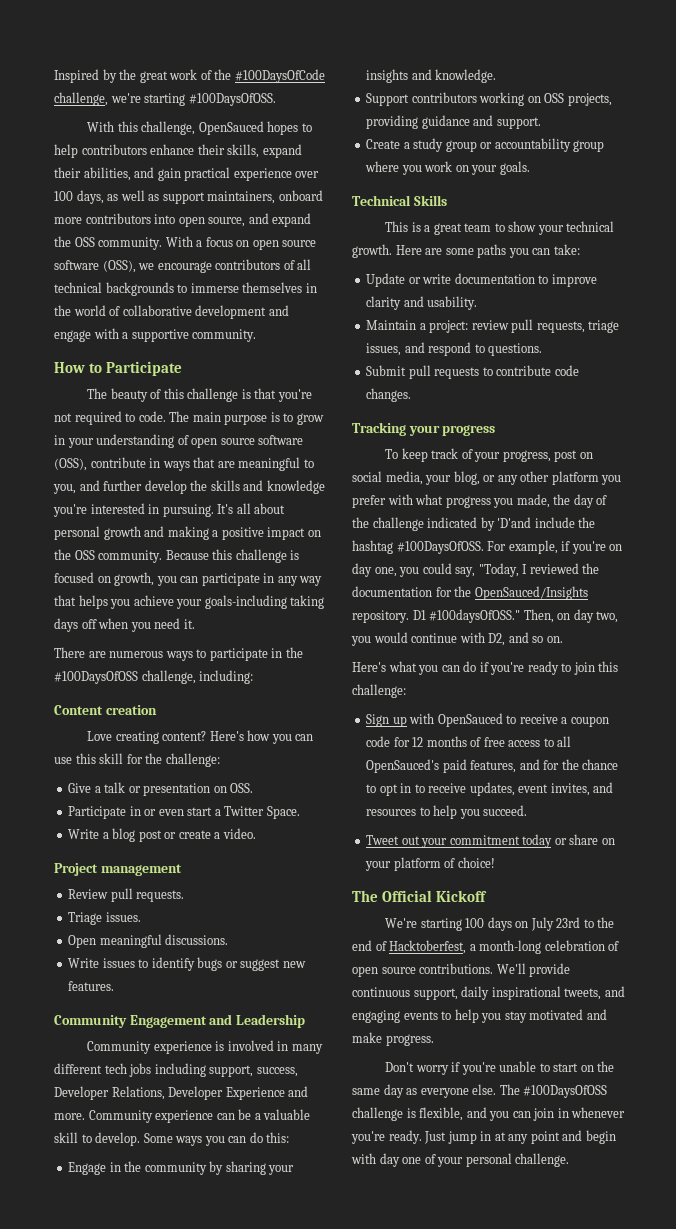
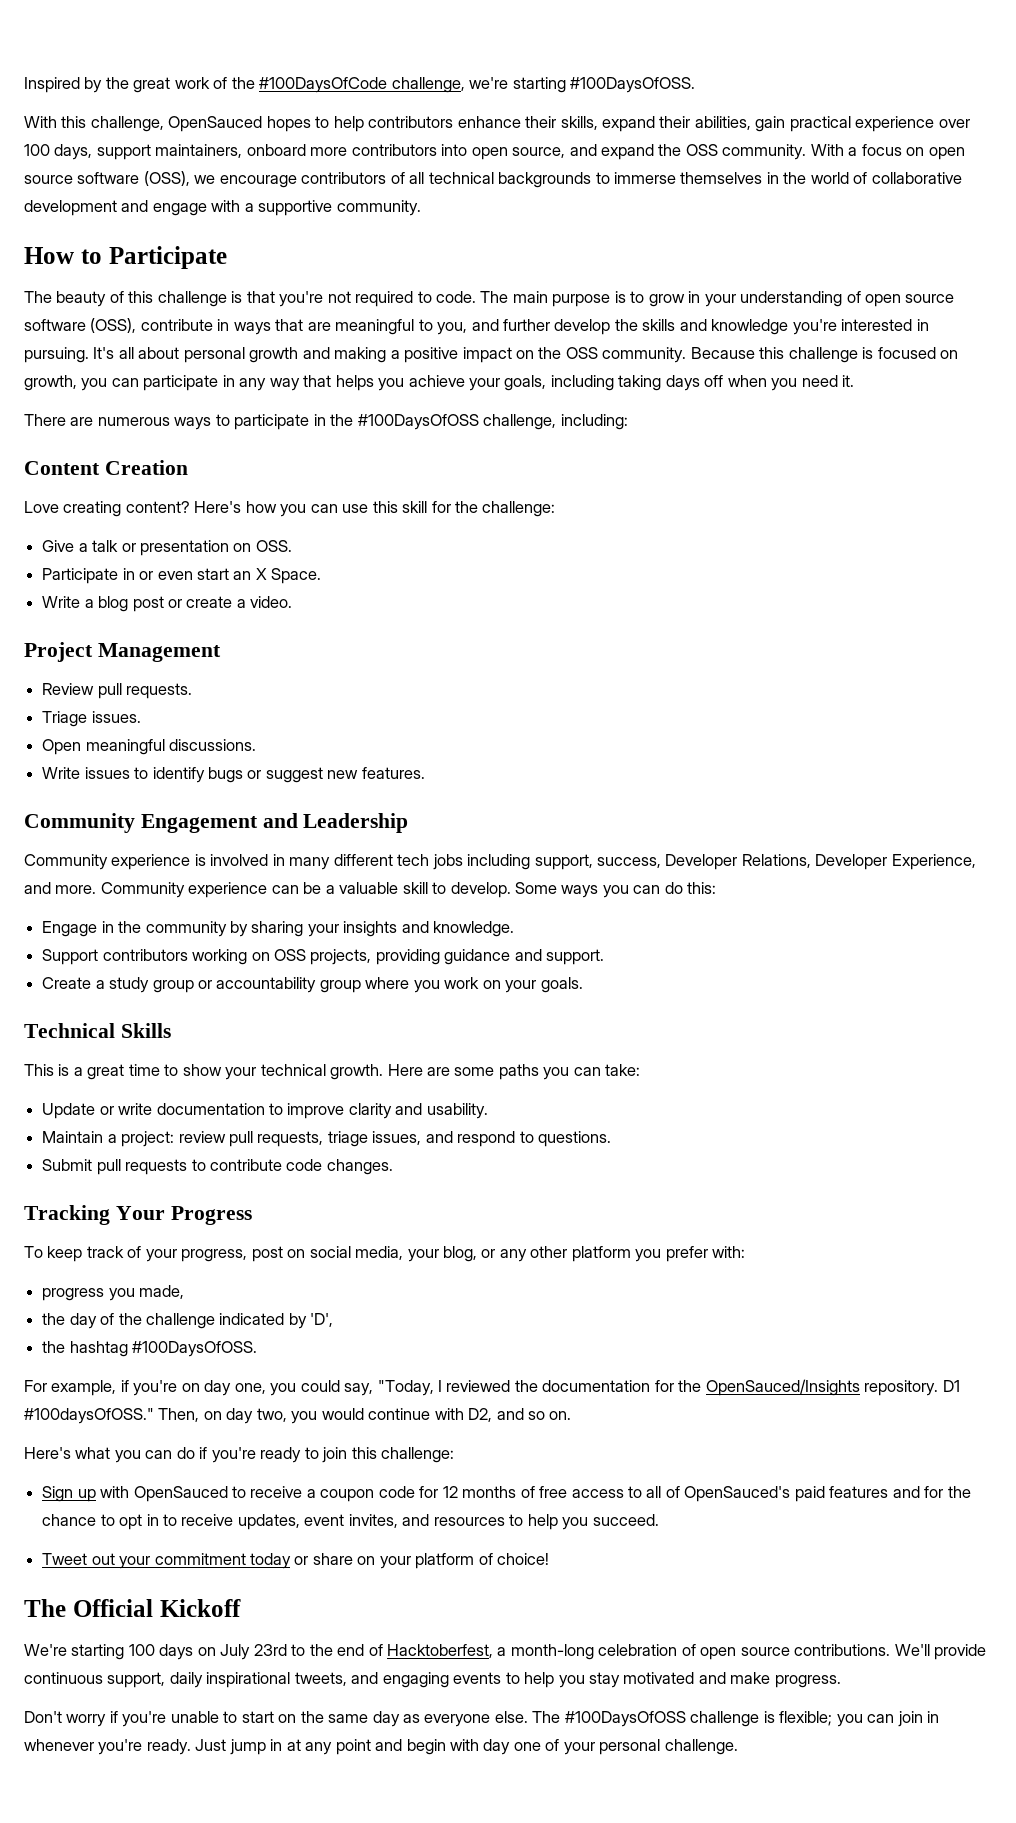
- With this challenge, OpenSauced hopes to help contributors enhance their skills, expand their abilities, and gain practical experience over 100 days, as well as support maintainers, onboard more contributors into open source, and expand the OSS community.
+ With this challenge, OpenSauced hopes to help contributors enhance their skills, expand their abilities, gain practical experience over 100 days, support maintainers, onboard more contributors into open source, and expand the OSS community.
- Because this challenge is focused on growth, you can participate in any way that helps you achieve your goals-including taking days off when you need it.
+ Because this challenge is focused on growth, you can participate in any way that helps you achieve your goals, including taking days off when you need it.
- Content creation
+ Content Creation
- Participate in or even start a Twitter Space.
+ Participate in or even start an X Space.
- Project management
+ Project Management
- Community experience is involved in many different tech jobs including support, success, Developer Relations, Developer Experience and more.
+ Community experience is involved in many different tech jobs including support, success, Developer Relations, Developer Experience, and more.
- This is a great team to show your technical growth.
+ This is a great time to show your technical growth.
- Tracking your progress
+ Tracking Your Progress
- To keep track of your progress, post on social media, your blog, or any other platform you prefer with what progress you made, the day of the challenge indicated by 'D'and include the hashtag #100DaysOfOSS. For example, if you're on day one, you could say, "Today, I reviewed the documentation for the OpenSauced/Insights repository.
+ To keep track of your progress, post on social media, your blog, or any other platform you prefer with:
+ progress you made,
+ the day of the challenge indicated by 'D',
+ the hashtag #100DaysOfOSS.
+ For example, if you're on day one, you could say, "Today, I reviewed the documentation for the OpenSauced/Insights repository.
- Sign up with OpenSauced to receive a coupon code for 12 months of free access to all OpenSauced's paid features, and for the chance to opt in to receive updates, event invites, and resources to help you succeed.
+ Sign up with OpenSauced to receive a coupon code for 12 months of free access to all of OpenSauced's paid features and for the chance to opt in to receive updates, event invites, and resources to help you succeed.
- The #100DaysOfOSS challenge is flexible, and you can join in whenever you're ready.
+ The #100DaysOfOSS challenge is flexible; you can join in whenever you're ready.

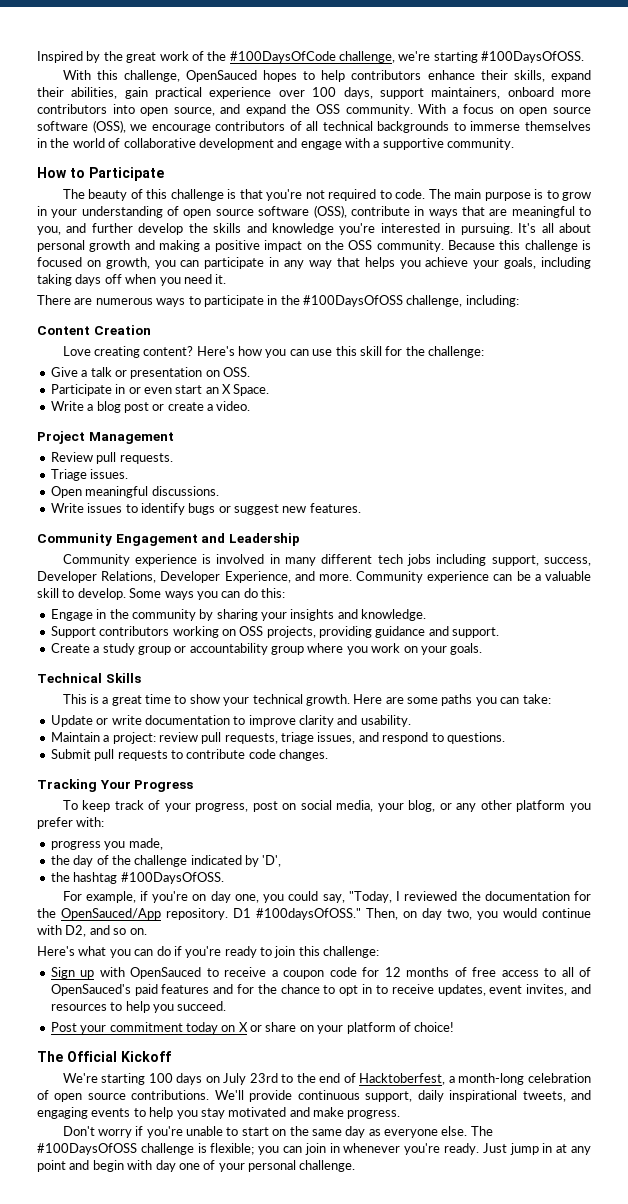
- For example, if you're on day one, you could say, "Today, I reviewed the documentation for the OpenSauced/Insights repository.
+ For example, if you're on day one, you could say, "Today, I reviewed the documentation for the OpenSauced/App repository.
- Tweet out your commitment today or share on your platform of choice!
+ Post your commitment today on X or share on your platform of choice!

